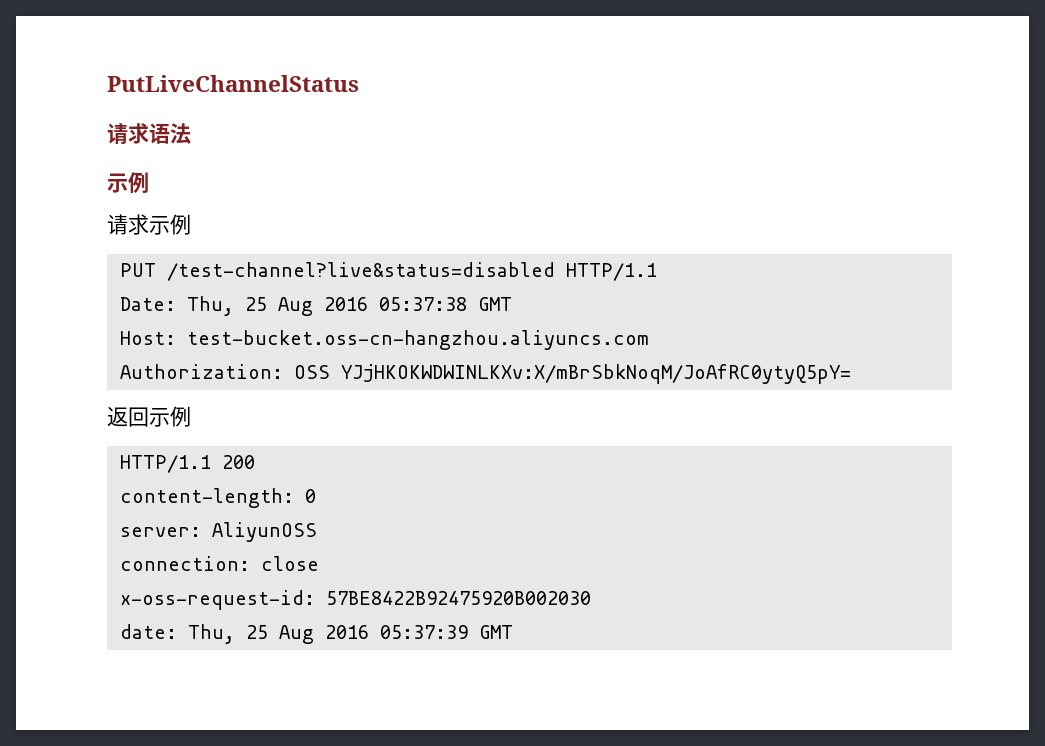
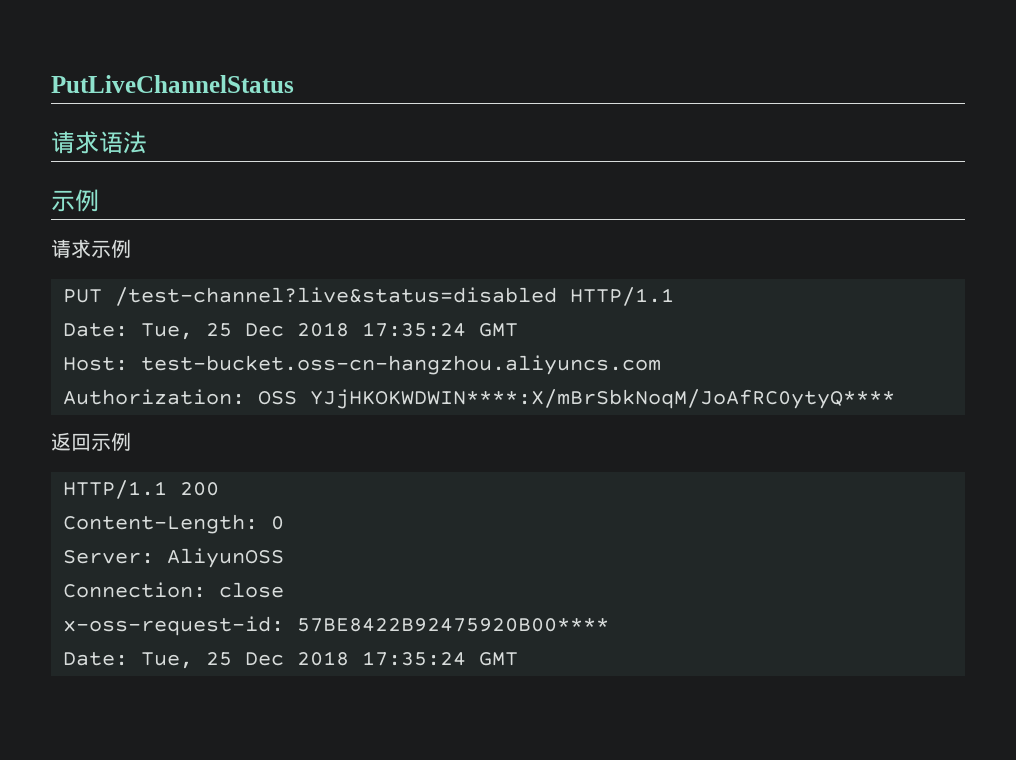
  PUT /test-channel?live&status=disabled HTTP/1.1
- Date: Thu, 25 Aug 2016 05:37:38 GMT
+ Date: Tue, 25 Dec 2018 17:35:24 GMT
- Authorization: OSS YJjHKOKWDWINLKXv:X/mBrSbkNoqM/JoAfRC0ytyQ5pY=
+ Authorization: OSS YJjHKOKWDWIN****:X/mBrSbkNoqM/JoAfRC0ytyQ****
- content-length: 0
+ Content-Length: 0
- server: AliyunOSS
+ Server: AliyunOSS
- connection: close
+ Connection: close
- x-oss-request-id: 57BE8422B92475920B002030
- date: Thu, 25 Aug 2016 05:37:39 GMT
+ x-oss-request-id: 57BE8422B92475920B00****
+ Date: Tue, 25 Dec 2018 17:35:24 GMT

